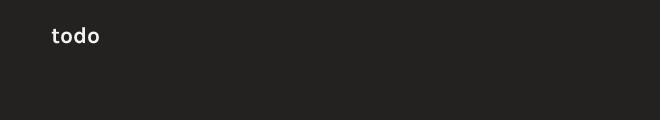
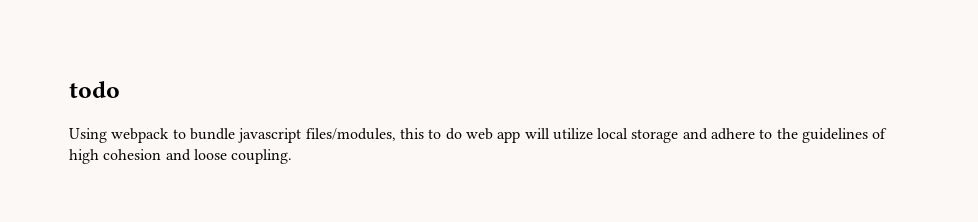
+ Using webpack to bundle javascript files/modules, this to do web app will utilize local storage and adhere to the guidelines of high cohesion and loose coupling.

